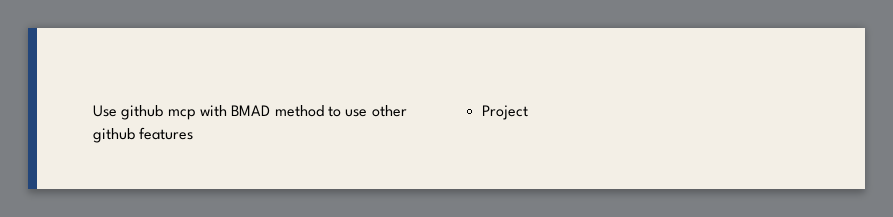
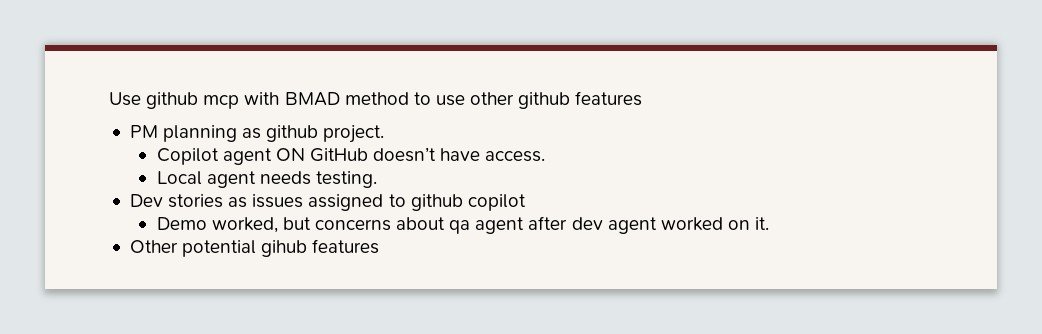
- Project
+ PM planning as github project.
+ Copilot agent ON GitHub doesn’t have access.
+ Local agent needs testing.
+ Dev stories as issues assigned to github copilot
+ Demo worked, but concerns about qa agent after dev agent worked on it.
+ Other potential gihub features

